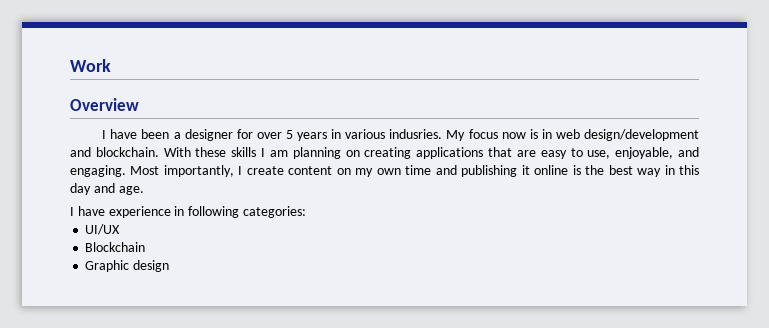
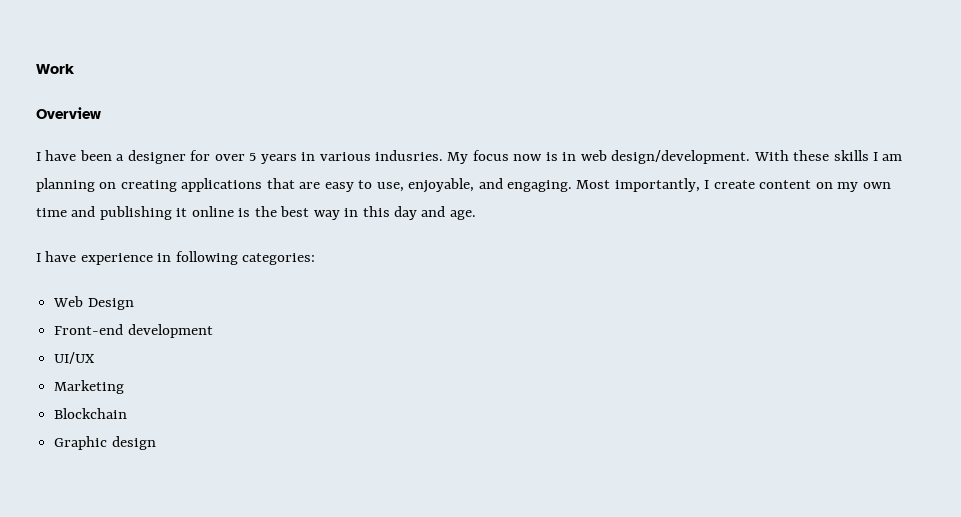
- My focus now is in web design/development and blockchain.
+ My focus now is in web design/development.
+ Web Design
+ Front-end development
+ Marketing

